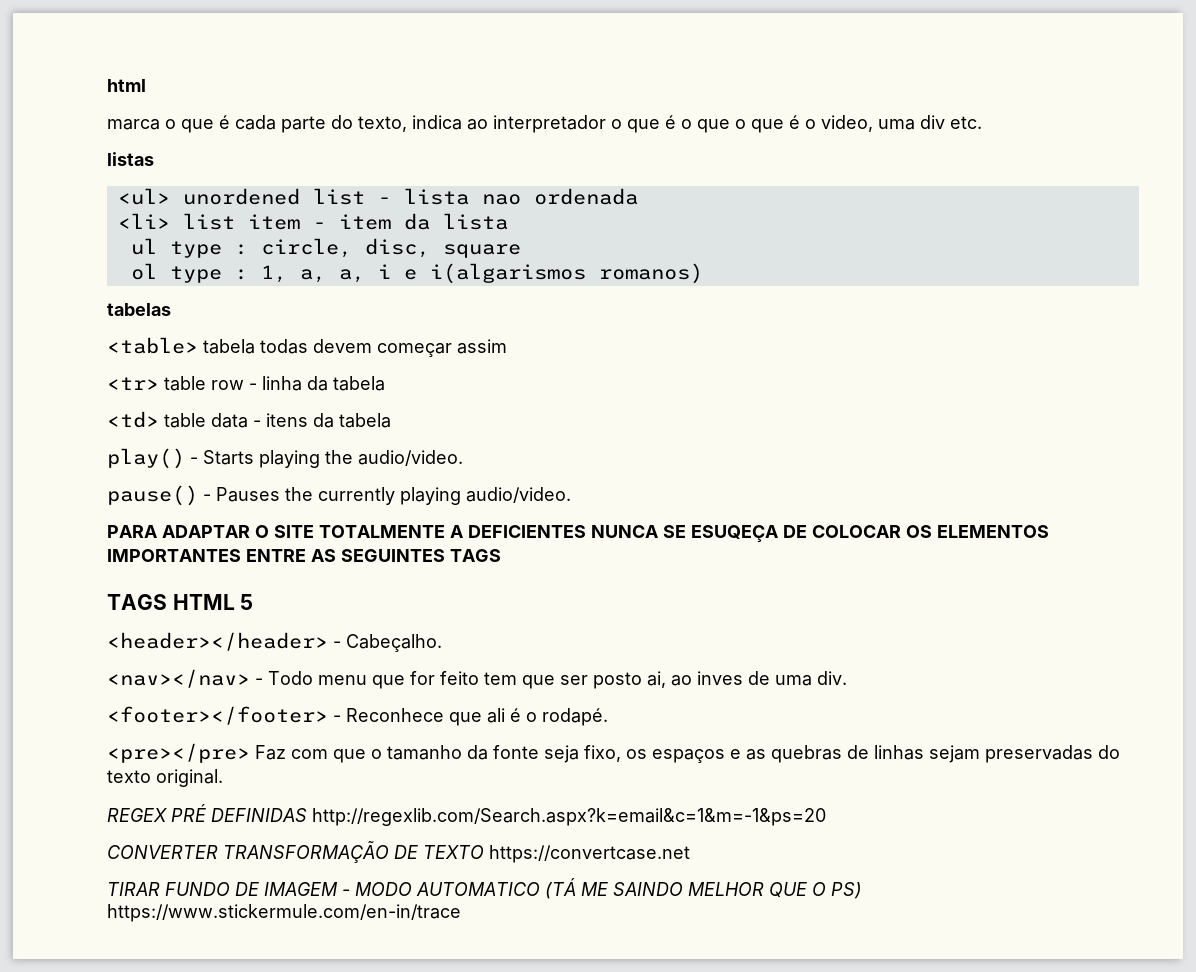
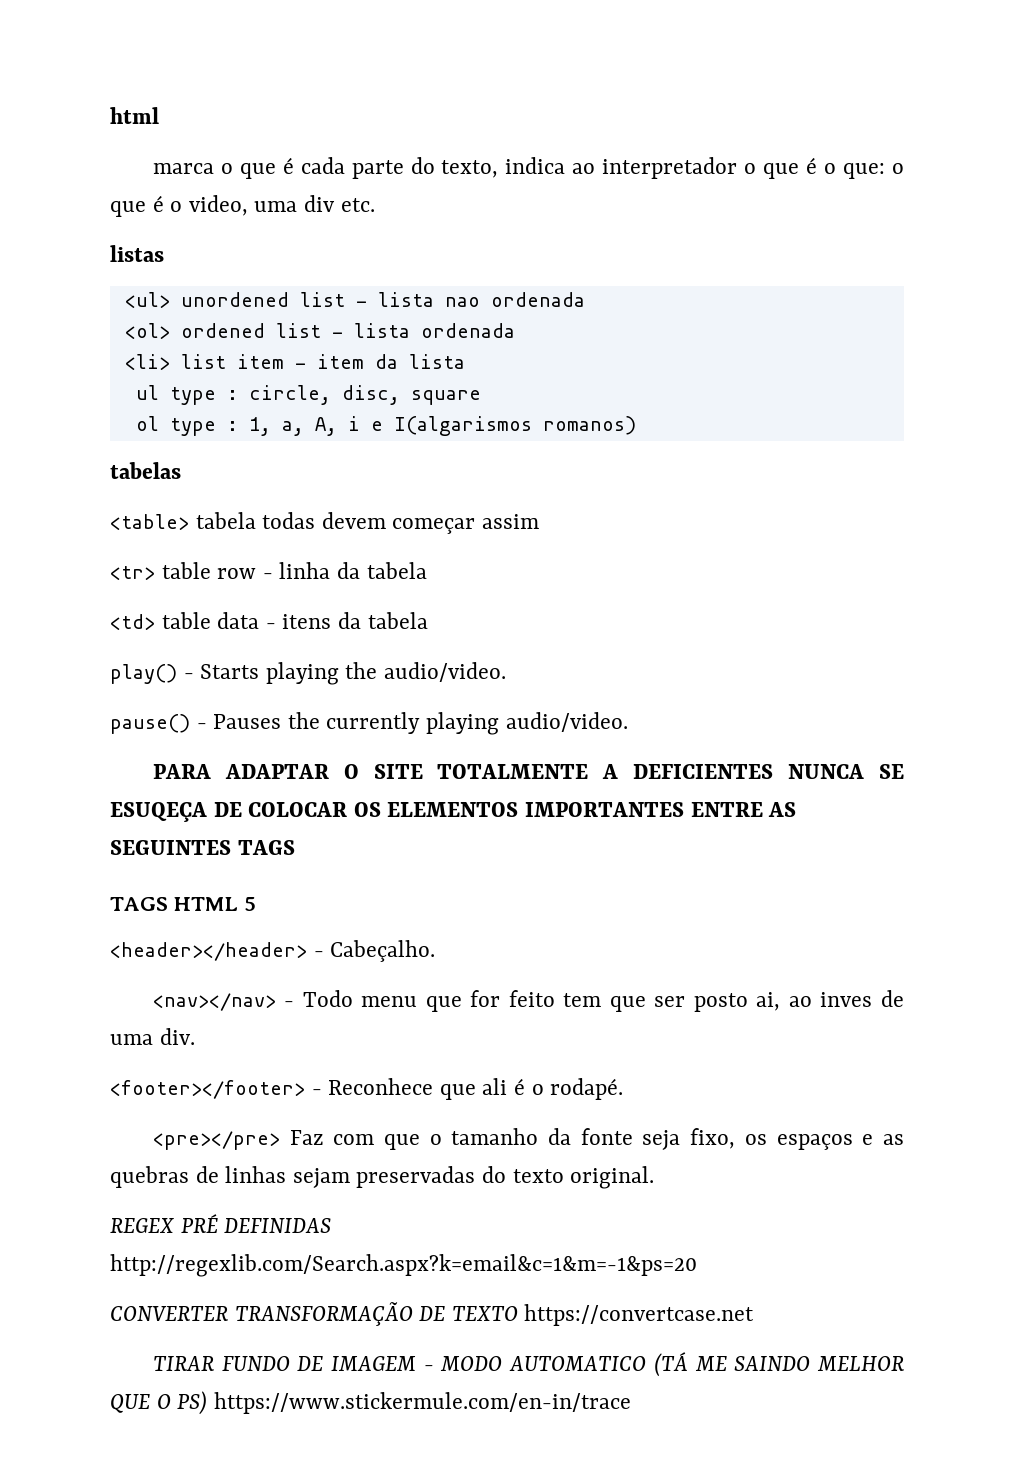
- marca o que é cada parte do texto, indica ao interpretador o que é o que o que é o video, uma div etc.
+ marca o que é cada parte do texto, indica ao interpretador o que é o que: o que é o video, uma div etc.
+ <ol> ordened list - lista ordenada
- ol type : 1, a, a, i e i(algarismos romanos)
+ ol type : 1, a, A, i e I(algarismos romanos)

